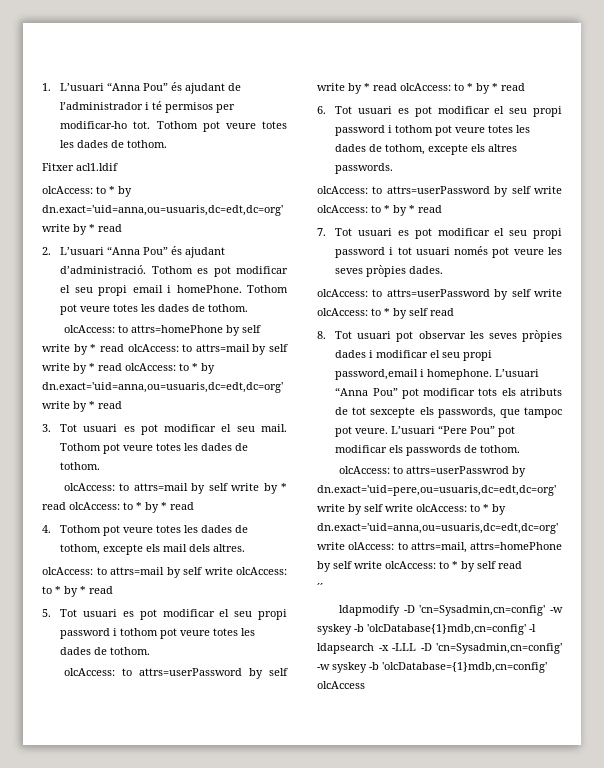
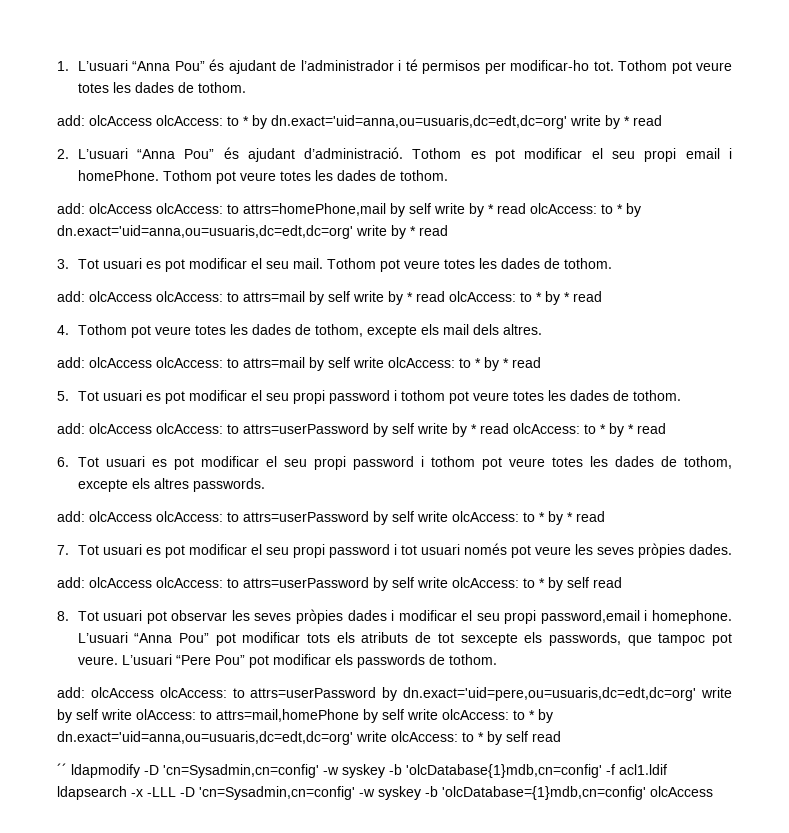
- Fitxer acl1.ldif
- olcAccess: to * by dn.exact='uid=anna,ou=usuaris,dc=edt,dc=org' write by * read
+ add: olcAccess olcAccess: to * by dn.exact='uid=anna,ou=usuaris,dc=edt,dc=org' write by * read
- olcAccess: to attrs=homePhone by self write by * read olcAccess: to attrs=mail by self write by * read olcAccess: to * by dn.exact='uid=anna,ou=usuaris,dc=edt,dc=org' write by * read
+ add: olcAccess olcAccess: to attrs=homePhone,mail by self write by * read olcAccess: to * by dn.exact='uid=anna,ou=usuaris,dc=edt,dc=org' write by * read
- olcAccess: to attrs=mail by self write by * read olcAccess: to * by * read
+ add: olcAccess olcAccess: to attrs=mail by self write by * read olcAccess: to * by * read
- olcAccess: to attrs=mail by self write olcAccess: to * by * read
+ add: olcAccess olcAccess: to attrs=mail by self write olcAccess: to * by * read
- olcAccess: to attrs=userPassword by self write by * read olcAccess: to * by * read
+ add: olcAccess olcAccess: to attrs=userPassword by self write by * read olcAccess: to * by * read
- olcAccess: to attrs=userPassword by self write olcAccess: to * by * read
+ add: olcAccess olcAccess: to attrs=userPassword by self write olcAccess: to * by * read
- olcAccess: to attrs=userPassword by self write olcAccess: to * by self read
+ add: olcAccess olcAccess: to attrs=userPassword by self write olcAccess: to * by self read
- olcAccess: to attrs=userPasswrod by dn.exact='uid=pere,ou=usuaris,dc=edt,dc=org' write by self write olcAccess: to * by dn.exact='uid=anna,ou=usuaris,dc=edt,dc=org' write olAccess: to attrs=mail, attrs=homePhone by self write olcAccess: to * by self read
+ add: olcAccess olcAccess: to attrs=userPassword by dn.exact='uid=pere,ou=usuaris,dc=edt,dc=org' write by self write olAccess: to attrs=mail,homePhone by self write olcAccess: to * by dn.exact='uid=anna,ou=usuaris,dc=edt,dc=org' write olcAccess: to * by self read
- ´´
- ldapmodify -D 'cn=Sysadmin,cn=config' -w syskey -b 'olcDatabase{1}mdb,cn=config' -l ldapsearch -x -LLL -D 'cn=Sysadmin,cn=config' -w syskey -b 'olcDatabase={1}mdb,cn=config' olcAccess
+ ´´ ldapmodify -D 'cn=Sysadmin,cn=config' -w syskey -b 'olcDatabase{1}mdb,cn=config' -f acl1.ldif ldapsearch -x -LLL -D 'cn=Sysadmin,cn=config' -w syskey -b 'olcDatabase={1}mdb,cn=config' olcAccess

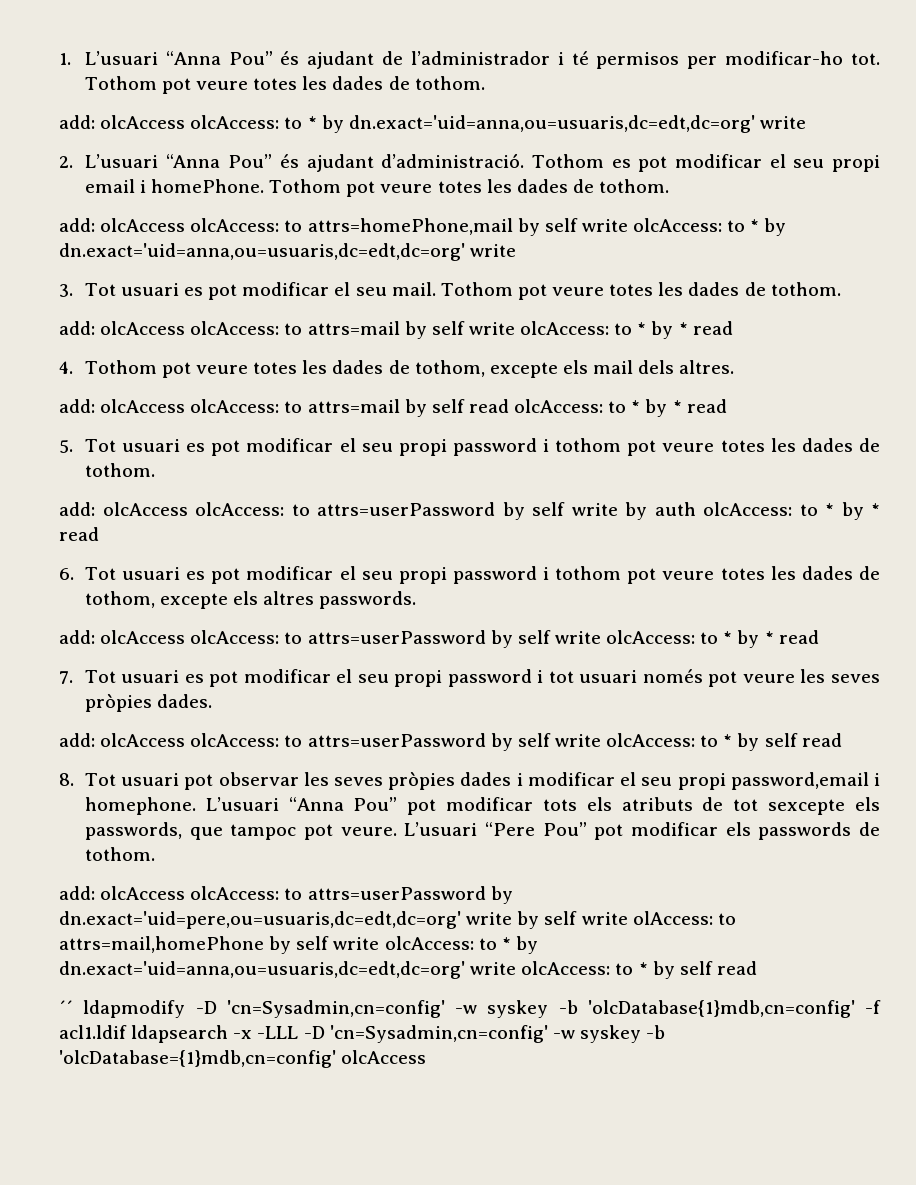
- add: olcAccess olcAccess: to * by dn.exact='uid=anna,ou=usuaris,dc=edt,dc=org' write by * read
+ add: olcAccess olcAccess: to * by dn.exact='uid=anna,ou=usuaris,dc=edt,dc=org' write
- add: olcAccess olcAccess: to attrs=homePhone,mail by self write by * read olcAccess: to * by dn.exact='uid=anna,ou=usuaris,dc=edt,dc=org' write by * read
+ add: olcAccess olcAccess: to attrs=homePhone,mail by self write olcAccess: to * by dn.exact='uid=anna,ou=usuaris,dc=edt,dc=org' write
- add: olcAccess olcAccess: to attrs=mail by self write by * read olcAccess: to * by * read
+ add: olcAccess olcAccess: to attrs=mail by self write olcAccess: to * by * read
- add: olcAccess olcAccess: to attrs=mail by self write olcAccess: to * by * read
+ add: olcAccess olcAccess: to attrs=mail by self read olcAccess: to * by * read
- add: olcAccess olcAccess: to attrs=userPassword by self write by * read olcAccess: to * by * read
+ add: olcAccess olcAccess: to attrs=userPassword by self write by auth olcAccess: to * by * read

